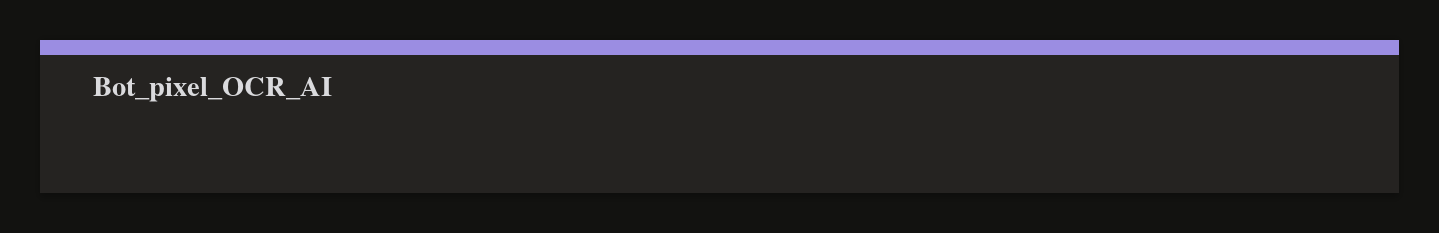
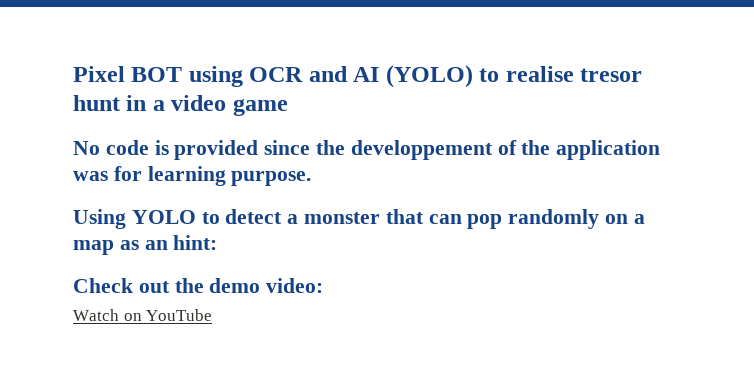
- Bot_pixel_OCR_AI
+ Pixel BOT using OCR and AI (YOLO) to realise tresor hunt in a video game
+ No code is provided since the developpement of the application was for learning purpose.
+ Using YOLO to detect a monster that can pop randomly on a map as an hint:
+ Check out the demo video:
+ Watch on YouTube

